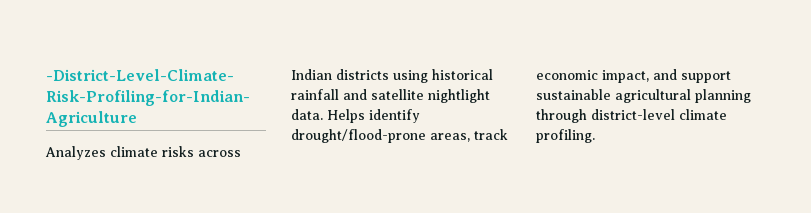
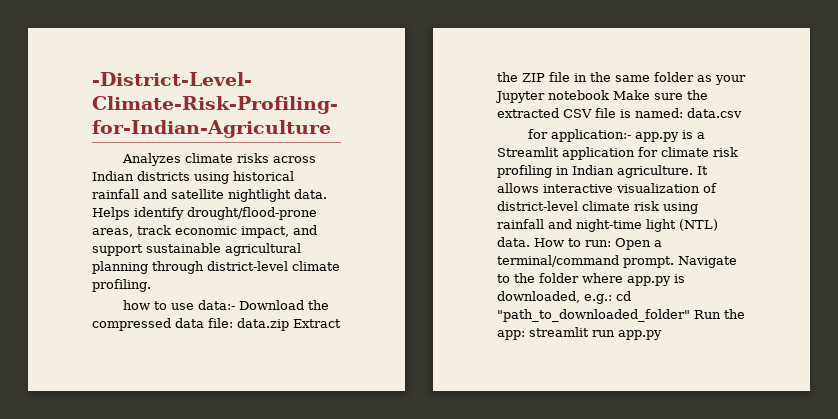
+ how to use data:- Download the compressed data file: data.zip Extract the ZIP file in the same folder as your Jupyter notebook Make sure the extracted CSV file is named: data.csv
+ for application:- app.py is a Streamlit application for climate risk profiling in Indian agriculture. It allows interactive visualization of district-level climate risk using rainfall and night-time light (NTL) data. How to run: Open a terminal/command prompt. Navigate to the folder where app.py is downloaded, e.g.: cd "path_to_downloaded_folder" Run the app: streamlit run app.py

